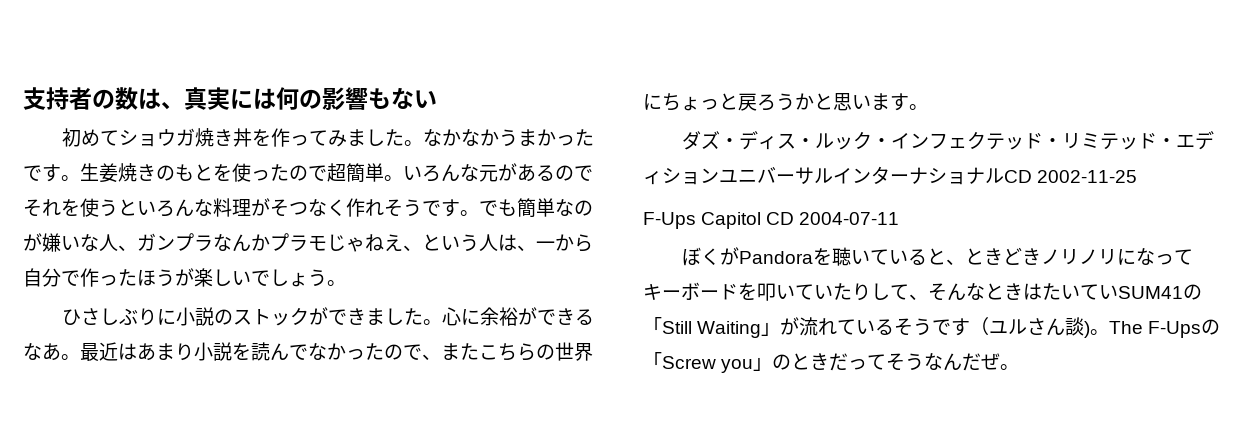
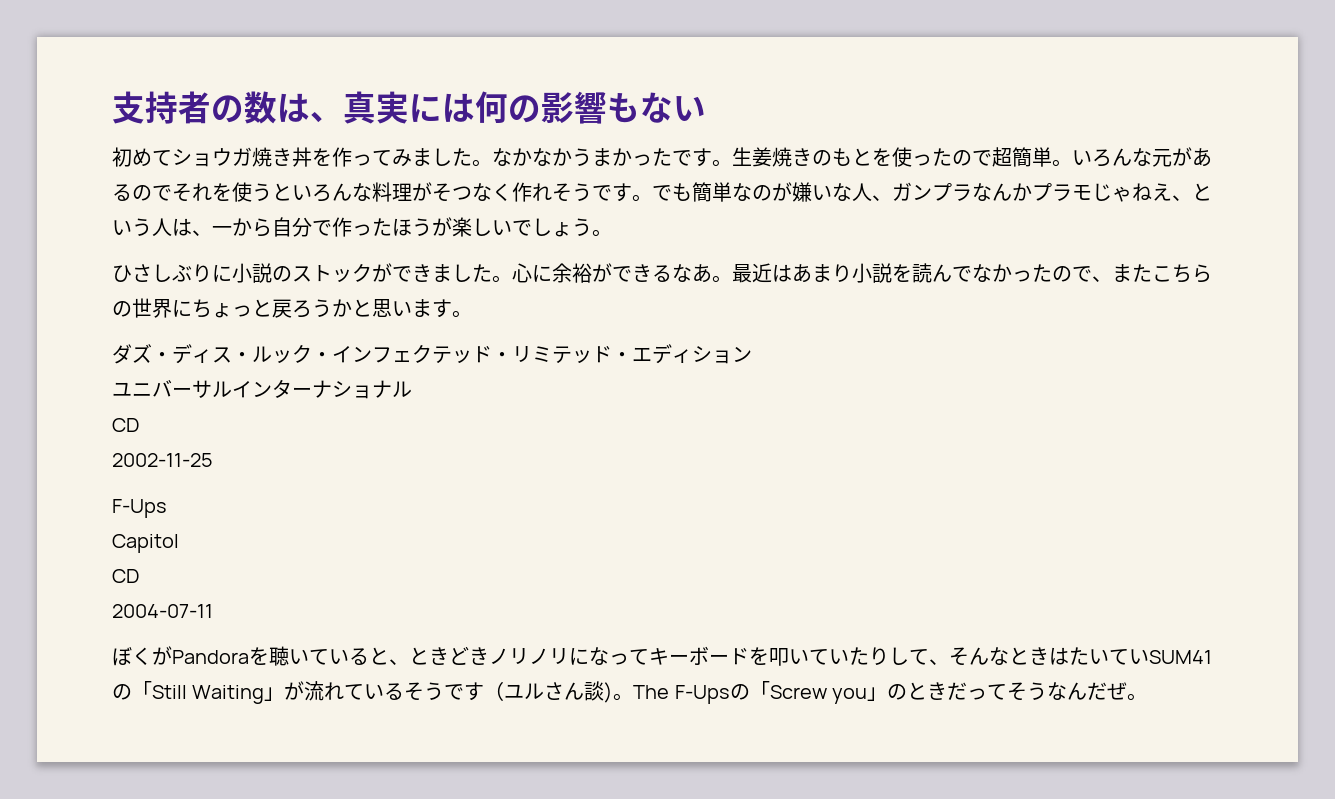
- ダズ・ディス・ルック・インフェクテッド・リミテッド・エディションユニバーサルインターナショナルCD 2002-11-25
- F-Ups Capitol CD 2004-07-11
+ ダズ・ディス・ルック・インフェクテッド・リミテッド・エディション
+ ユニバーサルインターナショナル
+ CD
+ 2002-11-25
+ F-Ups
+ Capitol
+ CD
+ 2004-07-11

